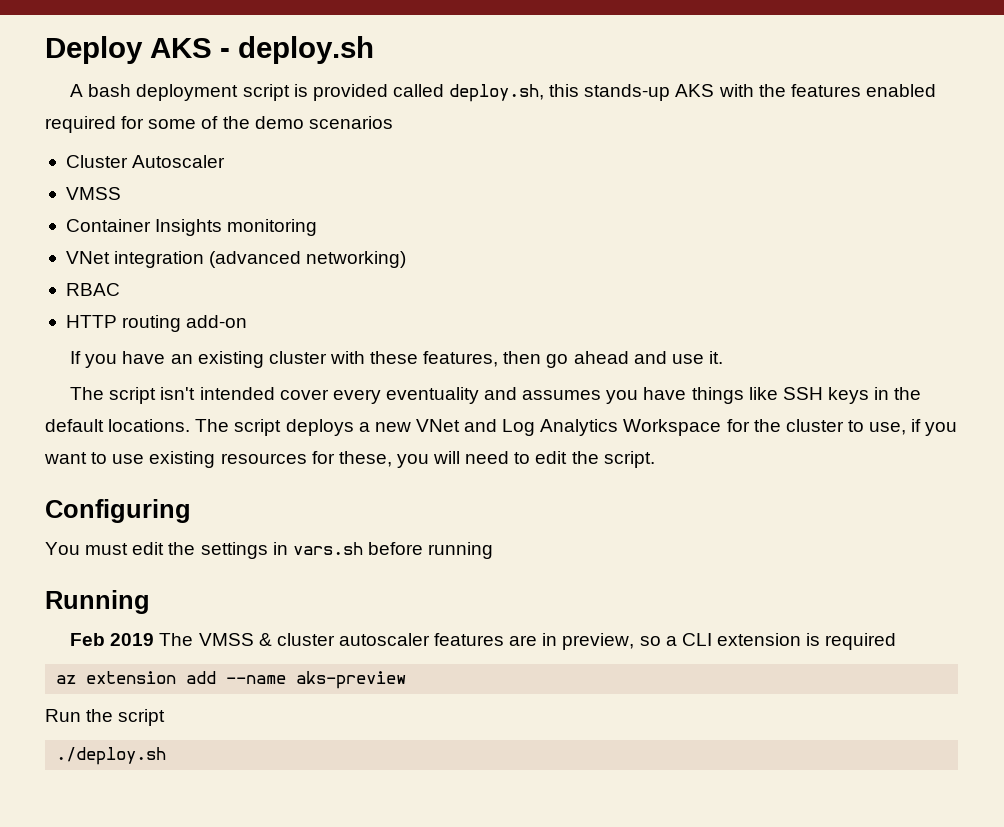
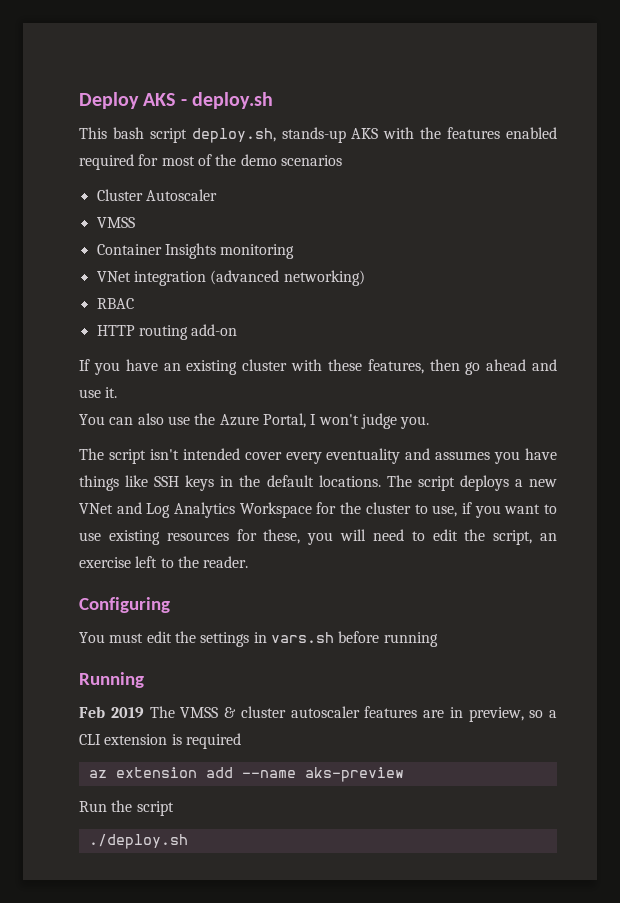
- A bash deployment script is provided called deploy.sh, this stands-up AKS with the features enabled required for some of the demo scenarios
+ This bash script deploy.sh, stands-up AKS with the features enabled required for most of the demo scenarios
+ You can also use the Azure Portal, I won't judge you.
- The script deploys a new VNet and Log Analytics Workspace for the cluster to use, if you want to use existing resources for these, you will need to edit the script.
+ The script deploys a new VNet and Log Analytics Workspace for the cluster to use, if you want to use existing resources for these, you will need to edit the script, an exercise left to the reader.

